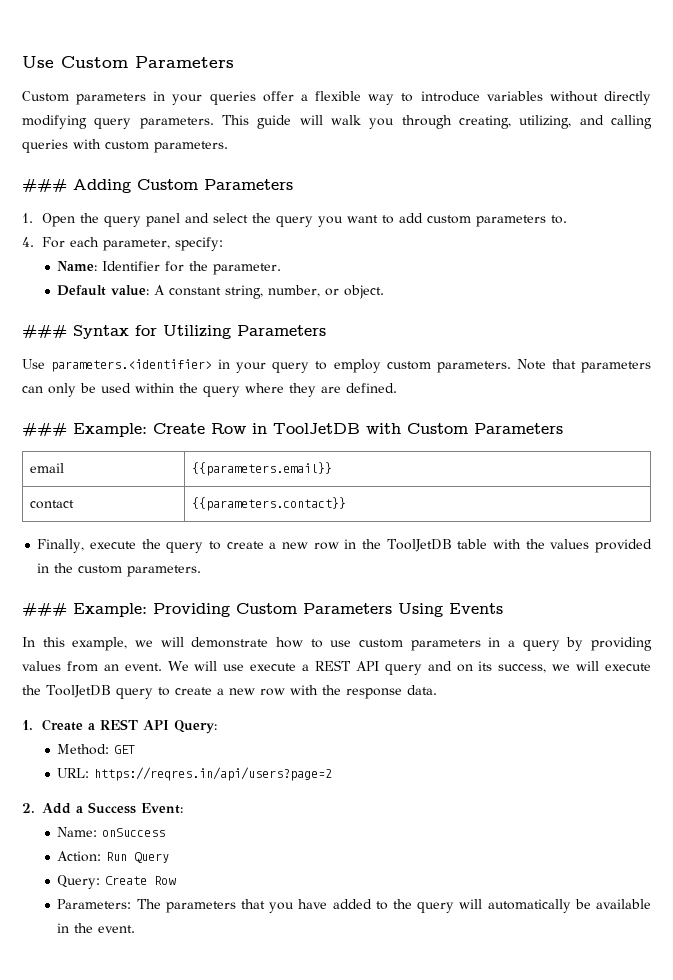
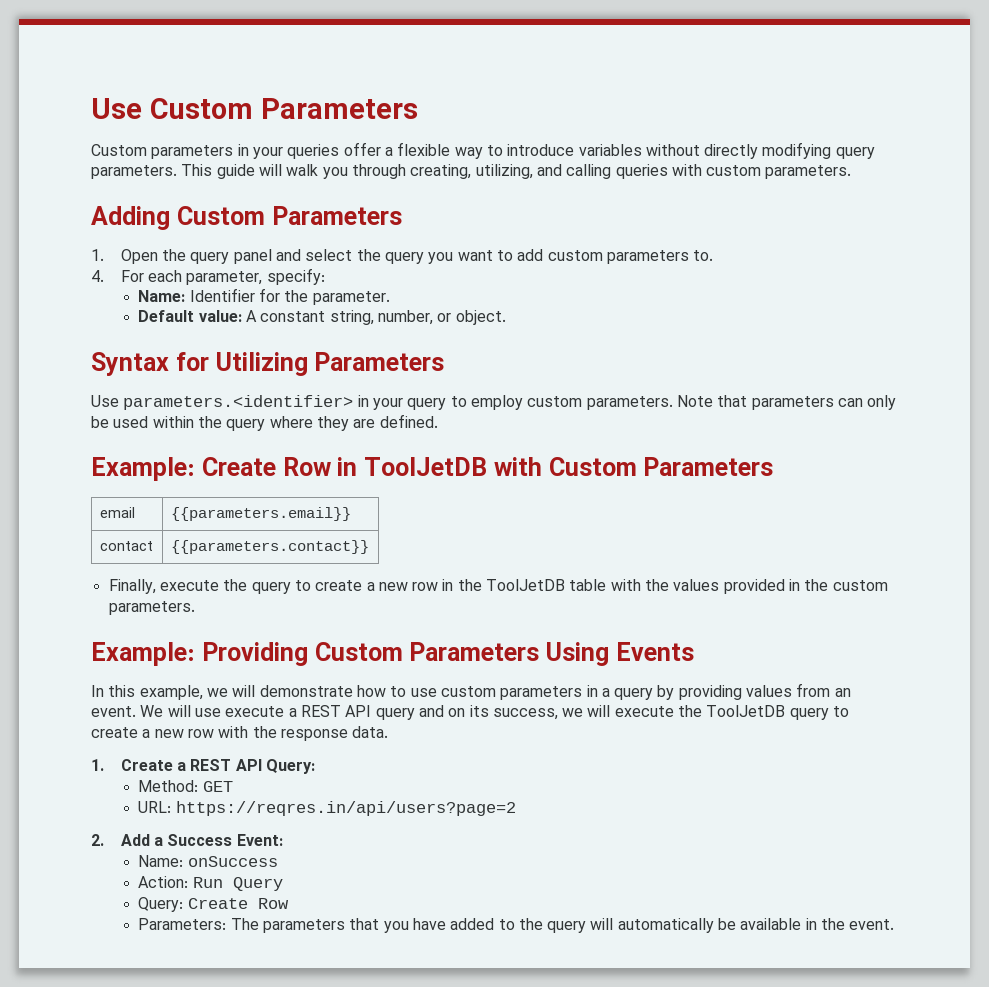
- ### Adding Custom Parameters
+ Adding Custom Parameters
- ### Syntax for Utilizing Parameters
+ Syntax for Utilizing Parameters
- ### Example: Create Row in ToolJetDB with Custom Parameters
+ Example: Create Row in ToolJetDB with Custom Parameters
- ### Example: Providing Custom Parameters Using Events
+ Example: Providing Custom Parameters Using Events

